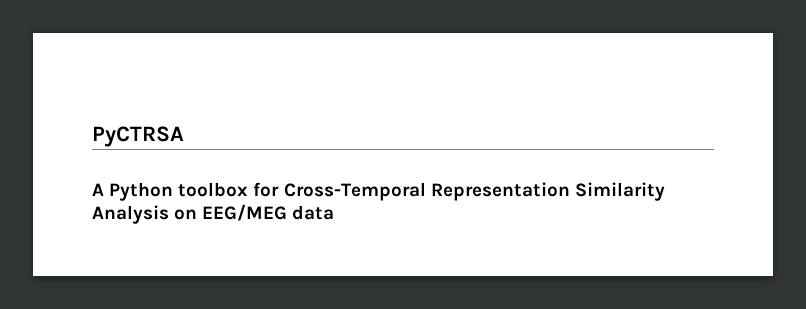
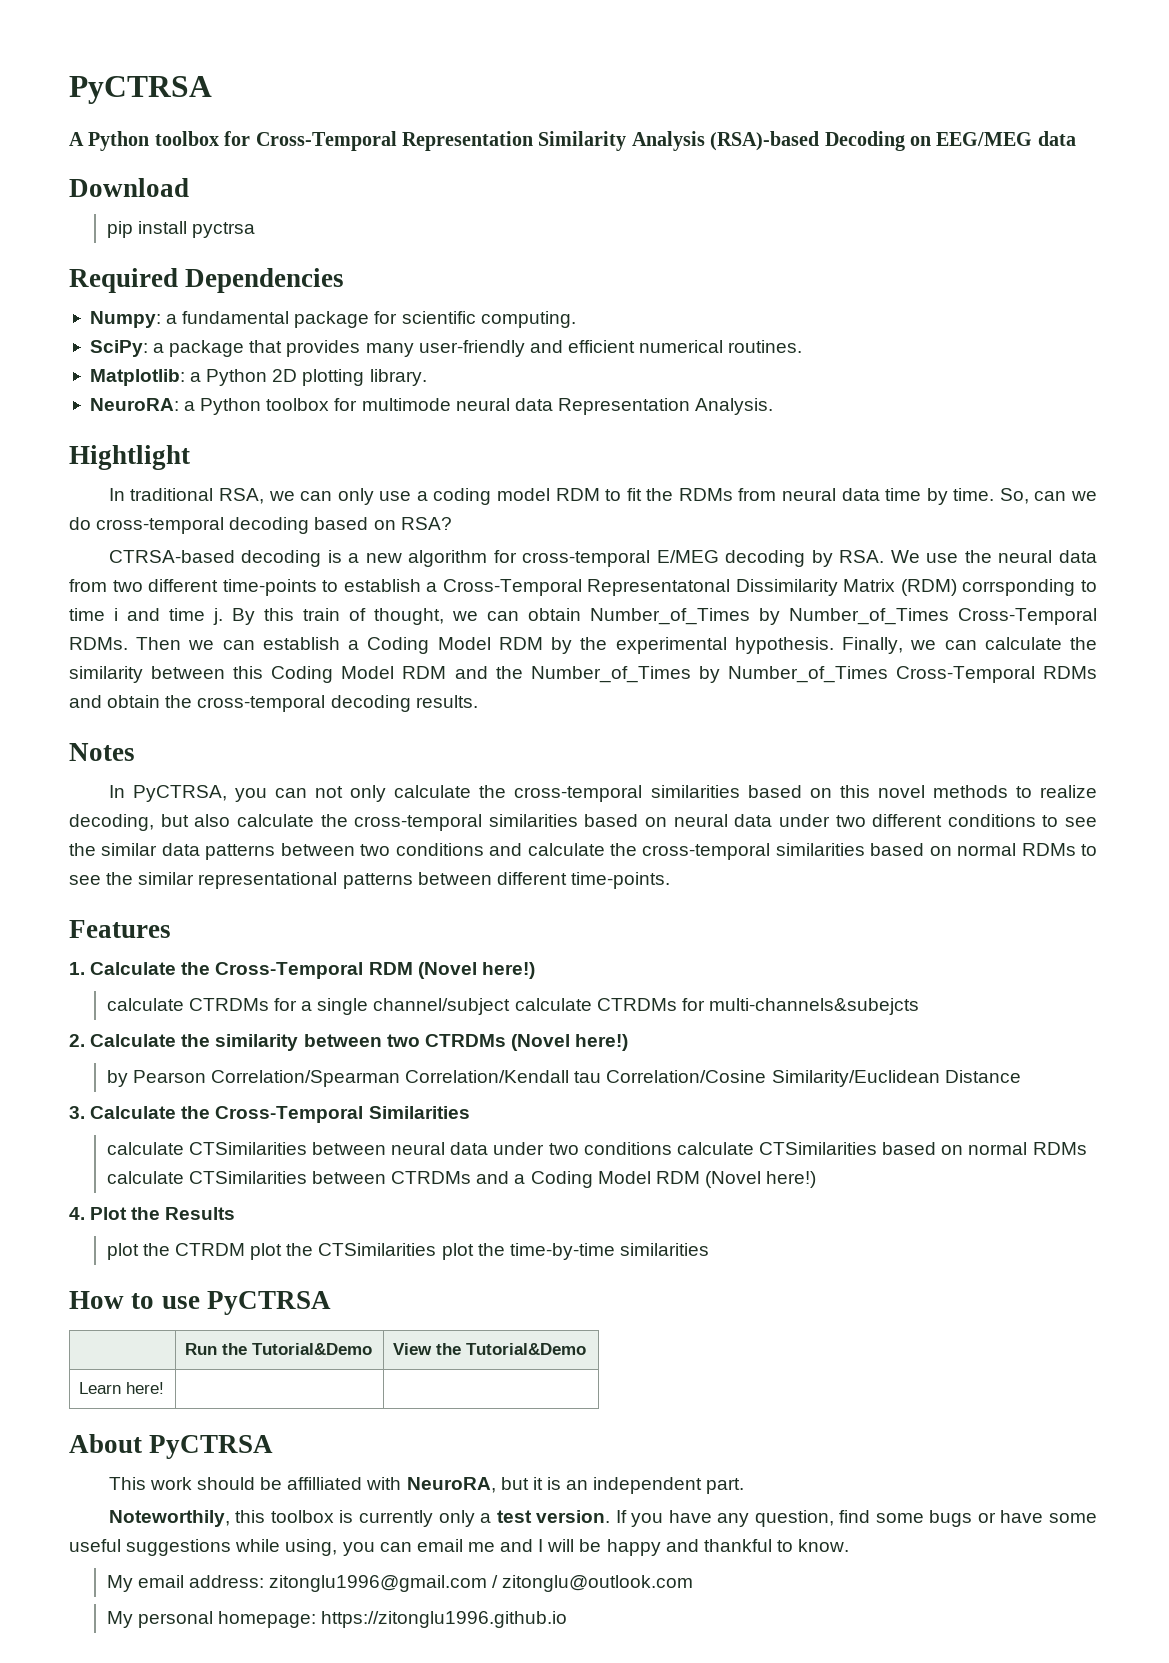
- A Python toolbox for Cross-Temporal Representation Similarity Analysis on EEG/MEG data
+ A Python toolbox for Cross-Temporal Representation Similarity Analysis (RSA)-based Decoding on EEG/MEG data
+ Download
+ pip install pyctrsa
+ Required Dependencies
+ Numpy: a fundamental package for scientific computing.
+ SciPy: a package that provides many user-friendly and efficient numerical routines.
+ Matplotlib: a Python 2D plotting library.
+ NeuroRA: a Python toolbox for multimode neural data Representation Analysis.
+ Hightlight
+ In traditional RSA, we can only use a coding model RDM to fit the RDMs from neural data time by time. So, can we do cross-temporal decoding based on RSA?
+ CTRSA-based decoding is a new algorithm for cross-temporal E/MEG decoding by RSA. We use the neural data from two different time-points to establish a Cross-Temporal Representatonal Dissimilarity Matrix (RDM) corrsponding to time i and time j. By this train of thought, we can obtain Number_of_Times by Number_of_Times Cross-Temporal RDMs. Then we can establish a Coding Model RDM by the experimental hypothesis. Finally, we can calculate the similarity between this Coding Model RDM and the Number_of_Times by Number_of_Times Cross-Temporal RDMs and obtain the cross-temporal decoding results.
+ Notes
+ In PyCTRSA, you can not only calculate the cross-temporal similarities based on this novel methods to realize decoding, but also calculate the cross-temporal similarities based on neural data under two different conditions to see the similar data patterns between two conditions and calculate the cross-temporal similarities based on normal RDMs to see the similar representational patterns between different time-points.
+ Features
+ 1. Calculate the Cross-Temporal RDM (Novel here!)
+ calculate CTRDMs for a single channel/subject calculate CTRDMs for multi-channels&subejcts
+ 2. Calculate the similarity between two CTRDMs (Novel here!)
+ by Pearson Correlation/Spearman Correlation/Kendall tau Correlation/Cosine Similarity/Euclidean Distance
+ 3. Calculate the Cross-Temporal Similarities
+ calculate CTSimilarities between neural data under two conditions calculate CTSimilarities based on normal RDMs calculate CTSimilarities between CTRDMs and a Coding Model RDM (Novel here!)
+ 4. Plot the Results
+ plot the CTRDM plot the CTSimilarities plot the time-by-time similarities
+ How to use PyCTRSA
+ | Run the Tutorial&Demo | View the Tutorial&Demo
+ Learn here! | |
+ About PyCTRSA
+ This work should be affilliated with NeuroRA, but it is an independent part.
+ Noteworthily, this toolbox is currently only a test version. If you have any question, find some bugs or have some useful suggestions while using, you can email me and I will be happy and thankful to know.
+ My email address: zitonglu1996@gmail.com / zitonglu@outlook.com
+ My personal homepage: https://zitonglu1996.github.io

